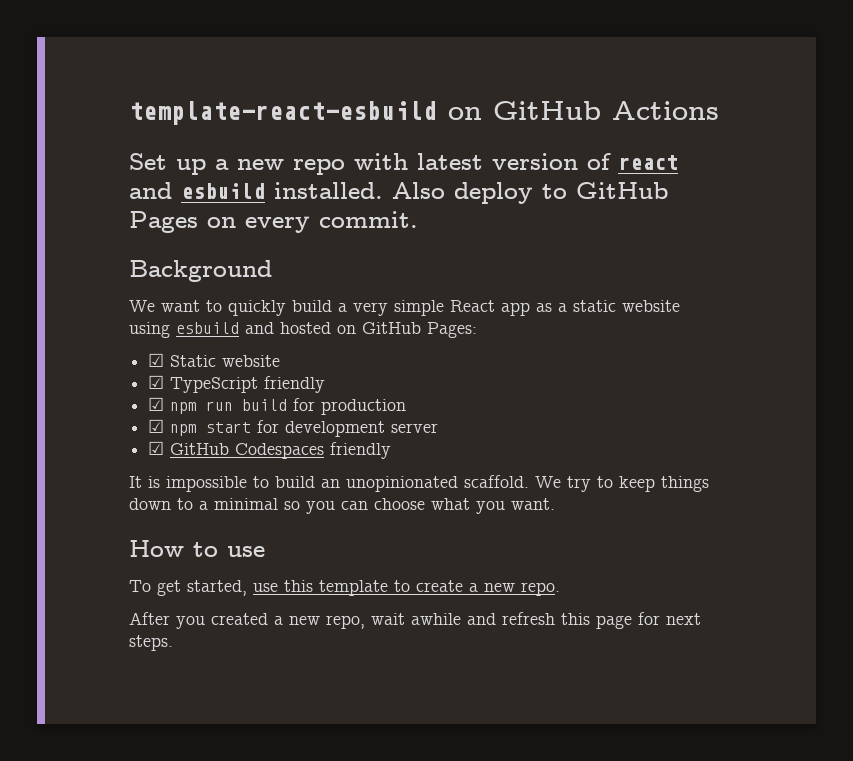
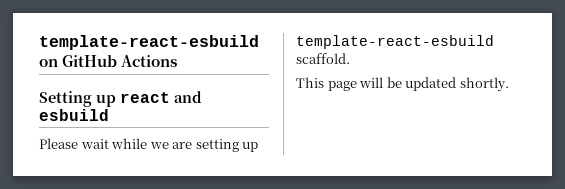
- Set up a new repo with latest version of react and esbuild installed. Also deploy to GitHub Pages on every commit.
- Background
- We want to quickly build a very simple React app as a static website using esbuild and hosted on GitHub Pages:
- ☑ Static website
- ☑ TypeScript friendly
- ☑ npm run build for production
- ☑ npm start for development server
- ☑ GitHub Codespaces friendly
- It is impossible to build an unopinionated scaffold. We try to keep things down to a minimal so you can choose what you want.
- How to use
- To get started, use this template to create a new repo.
- After you created a new repo, wait awhile and refresh this page for next steps.
+ Setting up react and esbuild
+ Please wait while we are setting up template-react-esbuild scaffold.
+ This page will be updated shortly.

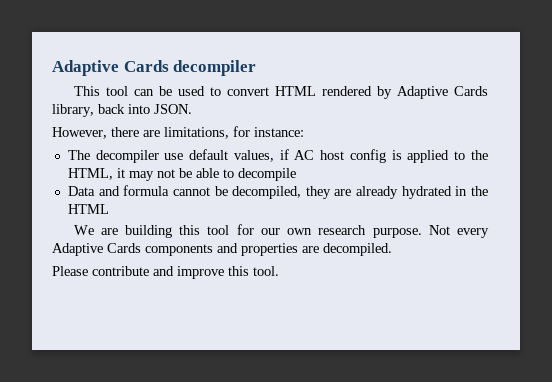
- template-react-esbuild on GitHub Actions
- Setting up react and esbuild
- Please wait while we are setting up template-react-esbuild scaffold.
- This page will be updated shortly.
+ Adaptive Cards decompiler
+ This tool can be used to convert HTML rendered by Adaptive Cards library, back into JSON.
+ However, there are limitations, for instance:
+ The decompiler use default values, if AC host config is applied to the HTML, it may not be able to decompile
+ Data and formula cannot be decompiled, they are already hydrated in the HTML
+ We are building this tool for our own research purpose. Not every Adaptive Cards components and properties are decompiled.
+ Please contribute and improve this tool.

